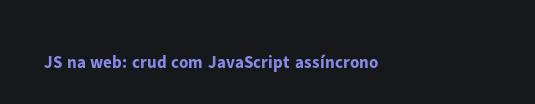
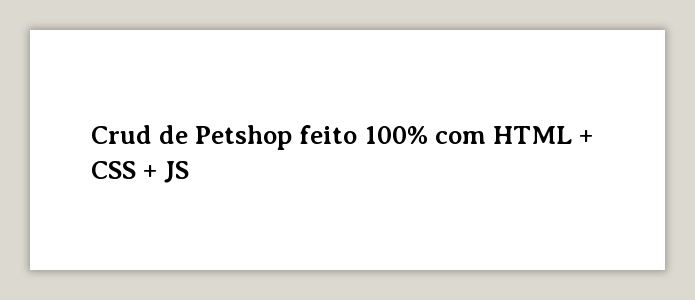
- JS na web: crud com JavaScript assíncrono
+ Crud de Petshop feito 100% com HTML + CSS + JS

